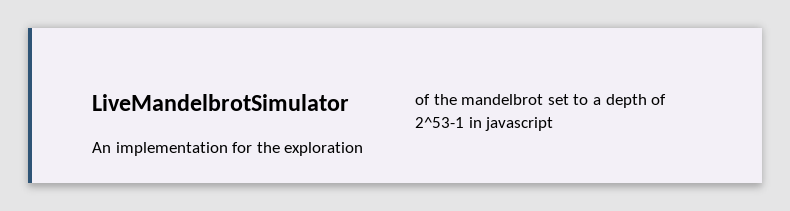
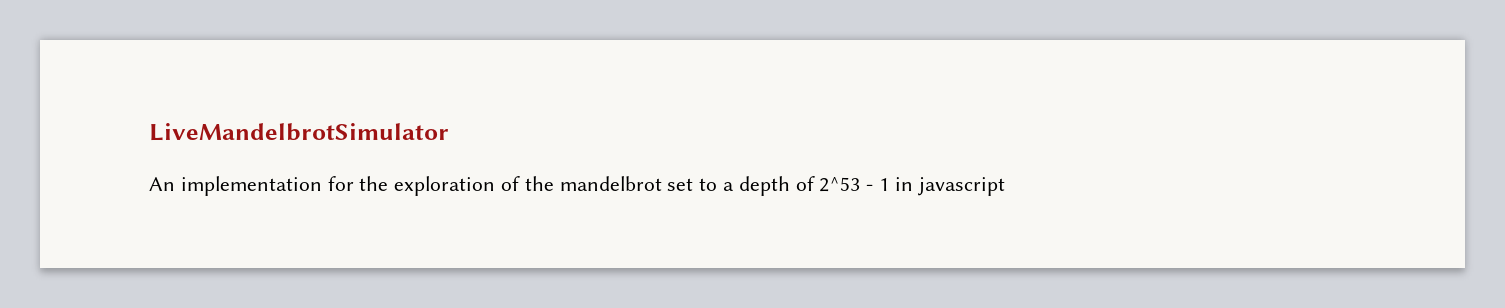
- An implementation for the exploration of the mandelbrot set to a depth of 2^53-1 in javascript
+ An implementation for the exploration of the mandelbrot set to a depth of 2^53 - 1 in javascript

